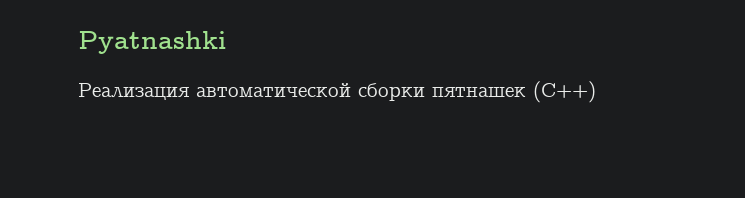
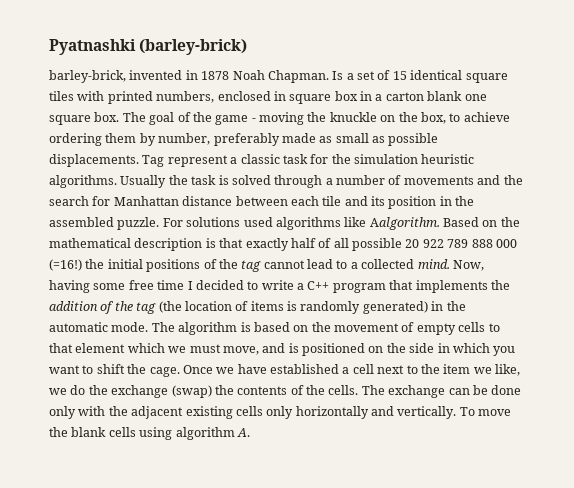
- Pyatnashki
- Реализация автоматической сборки пятнашек (С++)
+ Pyatnashki (barley-brick)
+ barley-brick, invented in 1878 Noah Chapman. Is a set of 15 identical square tiles with printed numbers, enclosed in square box in a carton blank one square box. The goal of the game - moving the knuckle on the box, to achieve ordering them by number, preferably made as small as possible displacements. Tag represent a classic task for the simulation heuristic algorithms. Usually the task is solved through a number of movements and the search for Manhattan distance between each tile and its position in the assembled puzzle. For solutions used algorithms like Aalgorithm. Based on the mathematical description is that exactly half of all possible 20 922 789 888 000 (=16!) the initial positions of the tag cannot lead to a collected mind. Now, having some free time I decided to write a C++ program that implements the addition of the tag (the location of items is randomly generated) in the automatic mode. The algorithm is based on the movement of empty cells to that element which we must move, and is positioned on the side in which you want to shift the cage. Once we have established a cell next to the item we like, we do the exchange (swap) the contents of the cells. The exchange can be done only with the adjacent existing cells only horizontally and vertically. To move the blank cells using algorithm A.

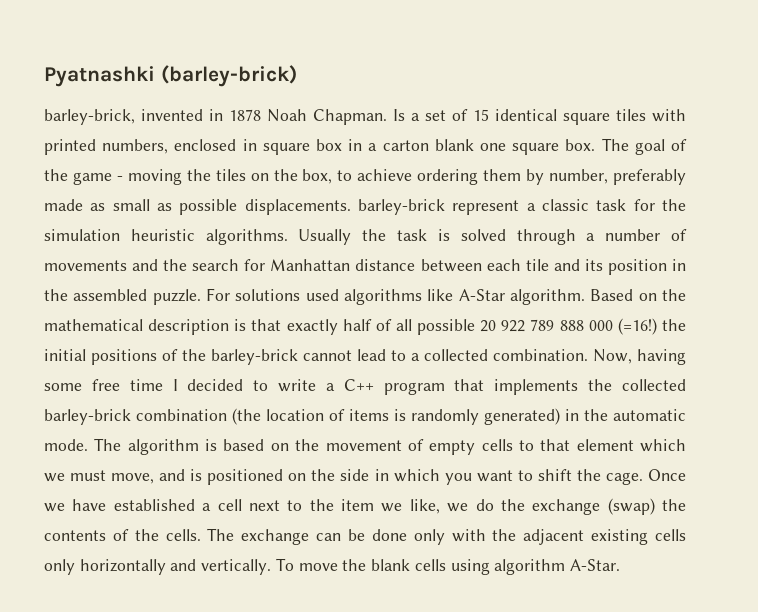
- The goal of the game - moving the knuckle on the box, to achieve ordering them by number, preferably made as small as possible displacements. Tag represent a classic task for the simulation heuristic algorithms.
+ The goal of the game - moving the tiles on the box, to achieve ordering them by number, preferably made as small as possible displacements. barley-brick represent a classic task for the simulation heuristic algorithms.
- For solutions used algorithms like Aalgorithm.
+ For solutions used algorithms like A-Star algorithm.
- Based on the mathematical description is that exactly half of all possible 20 922 789 888 000 (=16!) the initial positions of the tag cannot lead to a collected mind.
+ Based on the mathematical description is that exactly half of all possible 20 922 789 888 000 (=16!) the initial positions of the barley-brick cannot lead to a collected combination.
- Now, having some free time I decided to write a C++ program that implements the addition of the tag (the location of items is randomly generated) in the automatic mode.
+ Now, having some free time I decided to write a C++ program that implements the collected barley-brick combination (the location of items is randomly generated) in the automatic mode.
- To move the blank cells using algorithm A.
+ To move the blank cells using algorithm A-Star.

